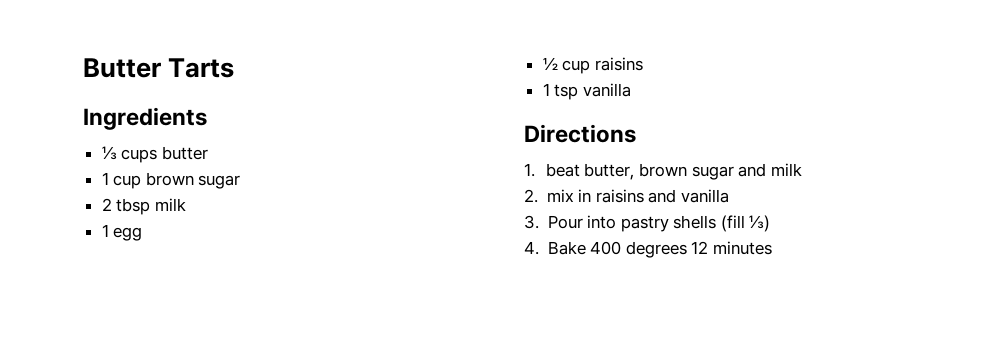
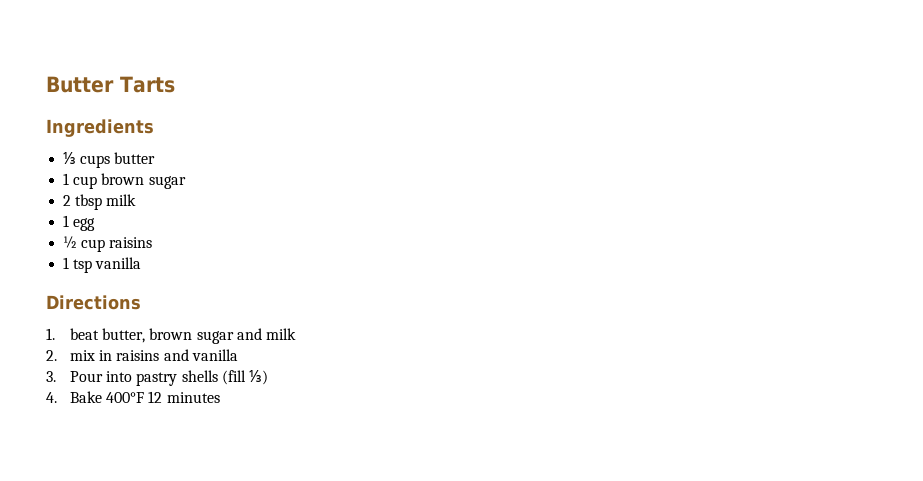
- 4. Bake 400 degrees 12 minutes
+ 4. Bake 400°F 12 minutes

